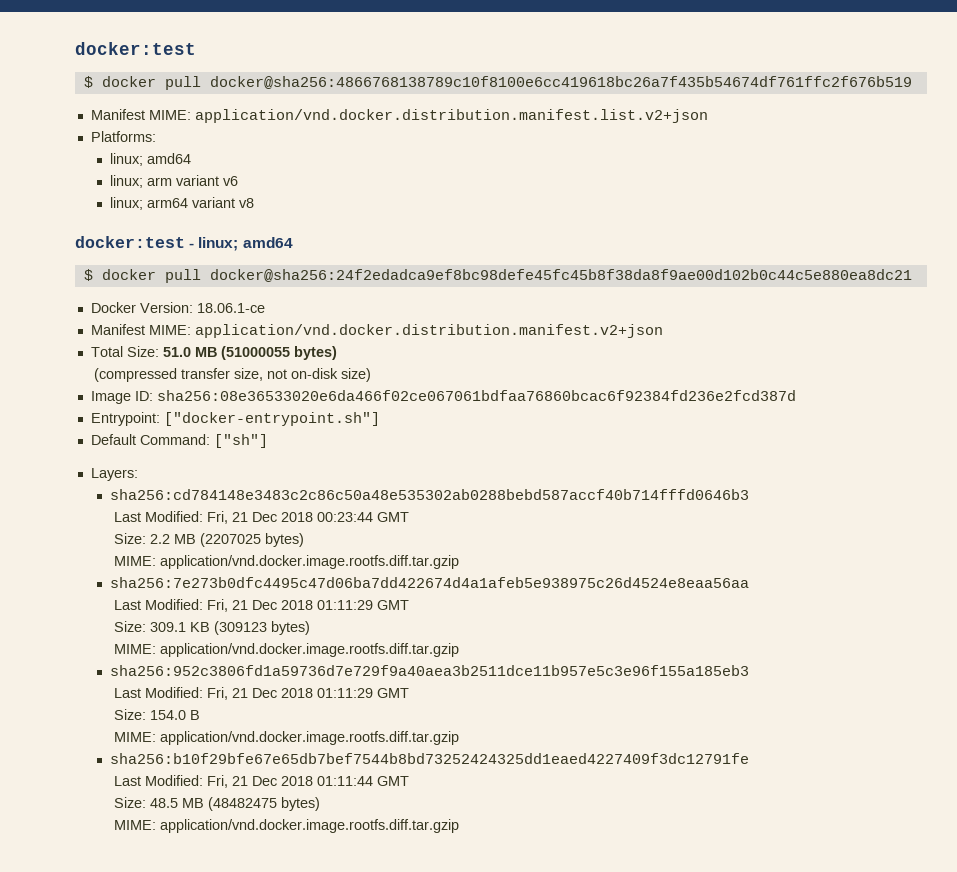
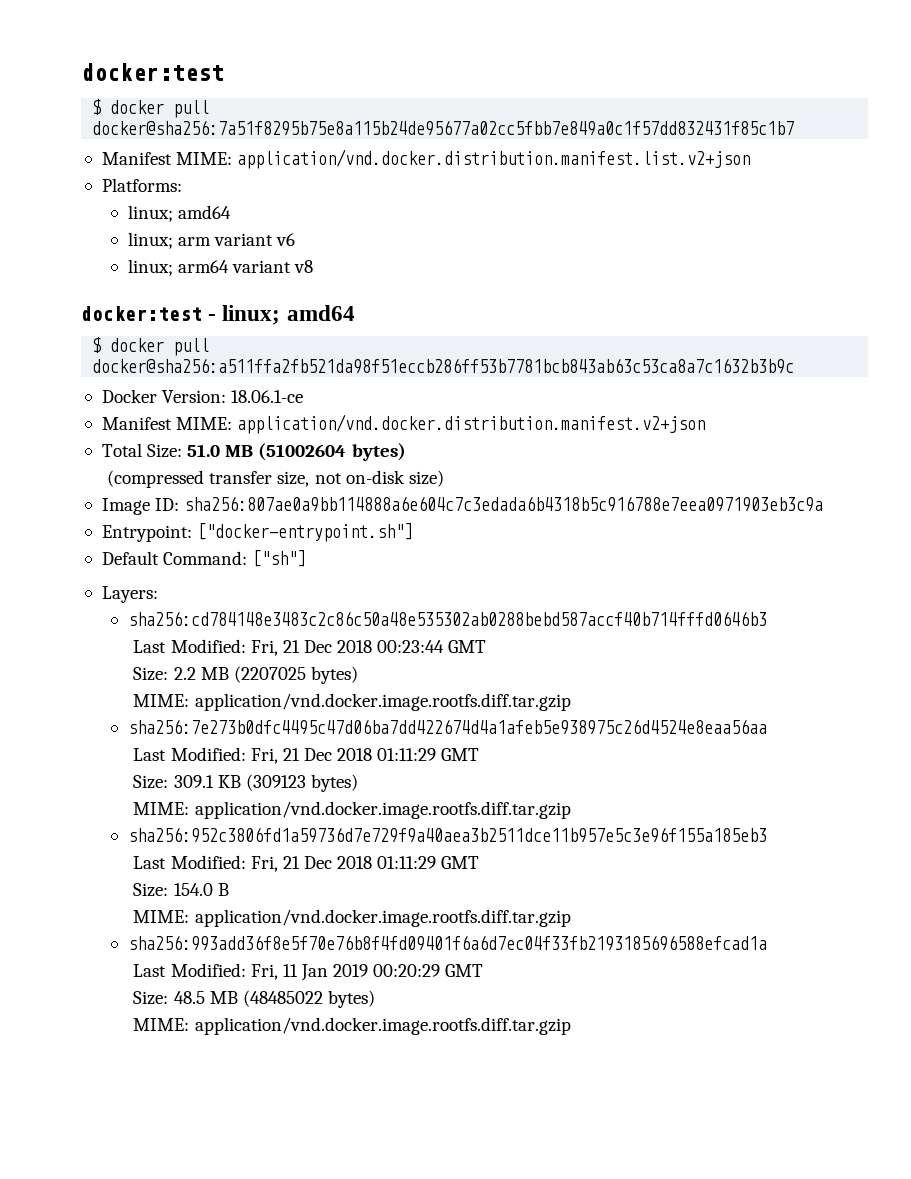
- $ docker pull docker@sha256:4866768138789c10f8100e6cc419618bc26a7f435b54674df761ffc2f676b519
+ $ docker pull docker@sha256:7a51f8295b75e8a115b24de95677a02cc5fbb7e849a0c1f57dd832431f85c1b7
- $ docker pull docker@sha256:24f2edadca9ef8bc98defe45fc45b8f38da8f9ae00d102b0c44c5e880ea8dc21
+ $ docker pull docker@sha256:a511ffa2fb521da98f51eccb286ff53b7781bcb843ab63c53ca8a7c1632b3b9c
- Total Size: 51.0 MB (51000055 bytes)
+ Total Size: 51.0 MB (51002604 bytes)
- Image ID: sha256:08e36533020e6da466f02ce067061bdfaa76860bcac6f92384fd236e2fcd387d
+ Image ID: sha256:807ae0a9bb114888a6e604c7c3edada6b4318b5c916788e7eea0971903eb3c9a
- sha256:b10f29bfe67e65db7bef7544b8bd73252424325dd1eaed4227409f3dc12791fe
- Last Modified: Fri, 21 Dec 2018 01:11:44 GMT
+ sha256:993add36f8e5f70e76b8f4fd09401f6a6d7ec04f33fb2193185696588efcad1a
+ Last Modified: Fri, 11 Jan 2019 00:20:29 GMT
- Size: 48.5 MB (48482475 bytes)
+ Size: 48.5 MB (48485022 bytes)

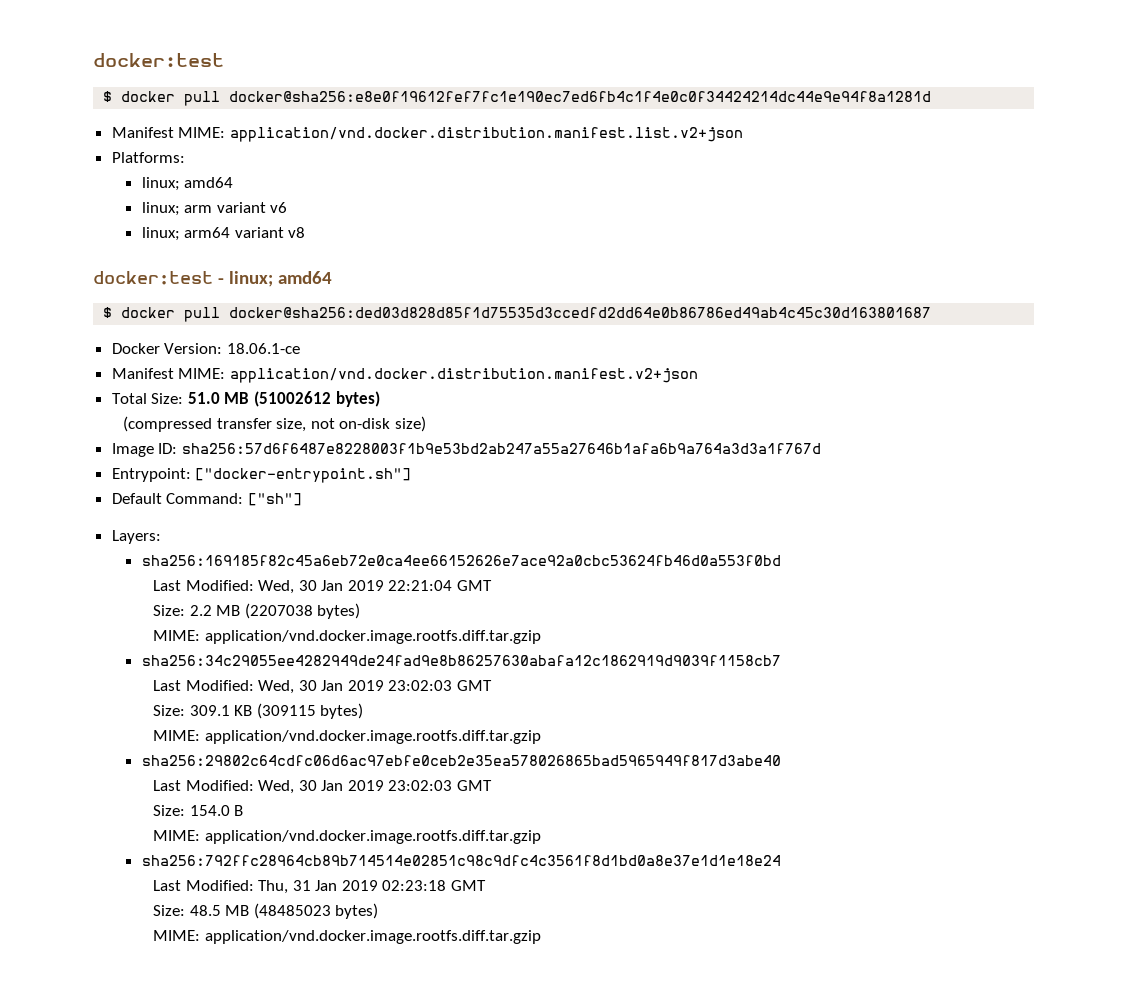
- $ docker pull docker@sha256:7a51f8295b75e8a115b24de95677a02cc5fbb7e849a0c1f57dd832431f85c1b7
+ $ docker pull docker@sha256:e8e0f19612fef7fc1e190ec7ed6fb4c1f4e0c0f34424214dc44e9e94f8a1281d
- $ docker pull docker@sha256:a511ffa2fb521da98f51eccb286ff53b7781bcb843ab63c53ca8a7c1632b3b9c
+ $ docker pull docker@sha256:ded03d828d85f1d75535d3ccedfd2dd64e0b86786ed49ab4c45c30d163801687
- Total Size: 51.0 MB (51002604 bytes)
+ Total Size: 51.0 MB (51002612 bytes)
- Image ID: sha256:807ae0a9bb114888a6e604c7c3edada6b4318b5c916788e7eea0971903eb3c9a
+ Image ID: sha256:57d6f6487e8228003f1b9e53bd2ab247a55a27646b1afa6b9a764a3d3a1f767d
- sha256:cd784148e3483c2c86c50a48e535302ab0288bebd587accf40b714fffd0646b3
- Last Modified: Fri, 21 Dec 2018 00:23:44 GMT
+ sha256:169185f82c45a6eb72e0ca4ee66152626e7ace92a0cbc53624fb46d0a553f0bd
+ Last Modified: Wed, 30 Jan 2019 22:21:04 GMT
- Size: 2.2 MB (2207025 bytes)
+ Size: 2.2 MB (2207038 bytes)
  MIME: application/vnd.docker.image.rootfs.diff.tar.gzip
- sha256:7e273b0dfc4495c47d06ba7dd422674d4a1afeb5e938975c26d4524e8eaa56aa
- Last Modified: Fri, 21 Dec 2018 01:11:29 GMT
+ sha256:34c29055ee4282949de24fad9e8b86257630abafa12c1862919d9039f1158cb7
+ Last Modified: Wed, 30 Jan 2019 23:02:03 GMT
- Size: 309.1 KB (309123 bytes)
+ Size: 309.1 KB (309115 bytes)
  MIME: application/vnd.docker.image.rootfs.diff.tar.gzip
- sha256:952c3806fd1a59736d7e729f9a40aea3b2511dce11b957e5c3e96f155a185eb3
- Last Modified: Fri, 21 Dec 2018 01:11:29 GMT
+ sha256:29802c64cdfc06d6ac97ebfe0ceb2e35ea578026865bad5965949f817d3abe40
+ Last Modified: Wed, 30 Jan 2019 23:02:03 GMT
- sha256:993add36f8e5f70e76b8f4fd09401f6a6d7ec04f33fb2193185696588efcad1a
- Last Modified: Fri, 11 Jan 2019 00:20:29 GMT
+ sha256:792ffc28964cb89b714514e02851c98c9dfc4c3561f8d1bd0a8e37e1d1e18e24
+ Last Modified: Thu, 31 Jan 2019 02:23:18 GMT
- Size: 48.5 MB (48485022 bytes)
+ Size: 48.5 MB (48485023 bytes)

